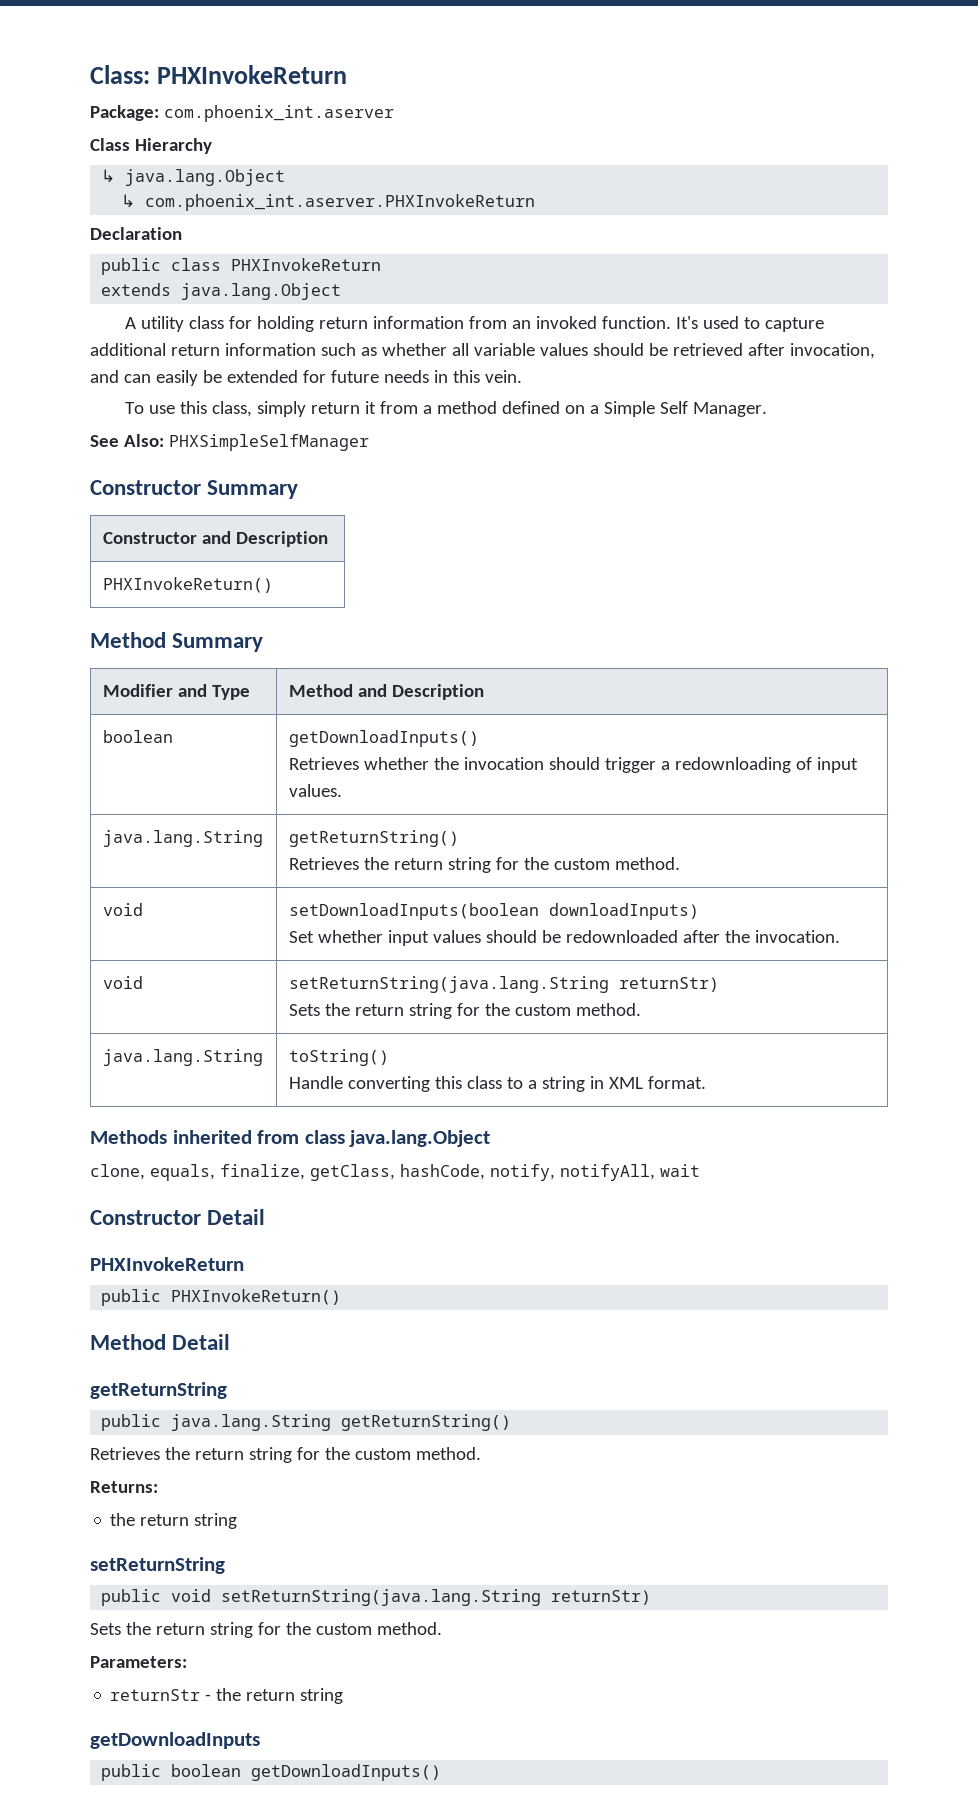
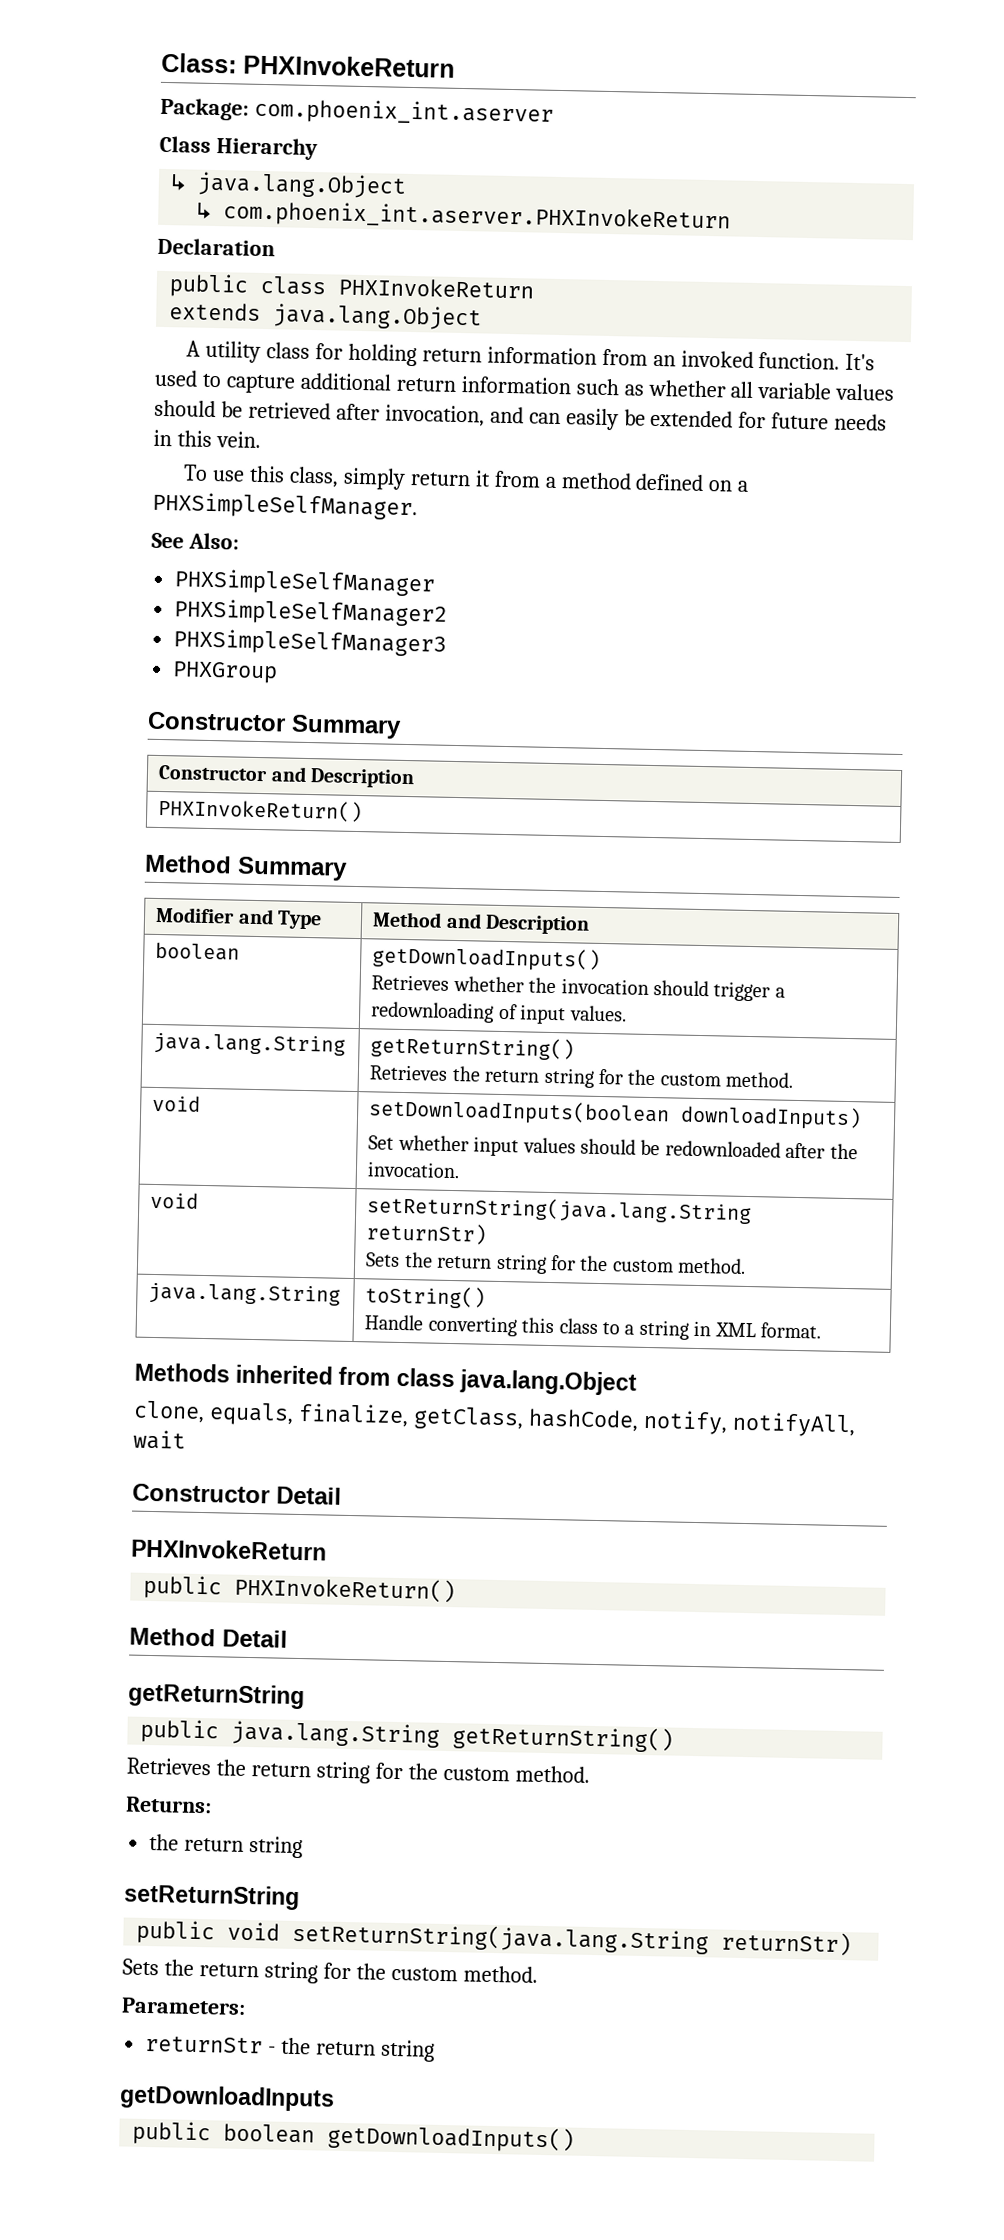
- To use this class, simply return it from a method defined on a Simple Self Manager.
+ To use this class, simply return it from a method defined on a PHXSimpleSelfManager.
- See Also: PHXSimpleSelfManager
+ See Also:
+ PHXSimpleSelfManager
+ PHXSimpleSelfManager2
+ PHXSimpleSelfManager3
+ PHXGroup

